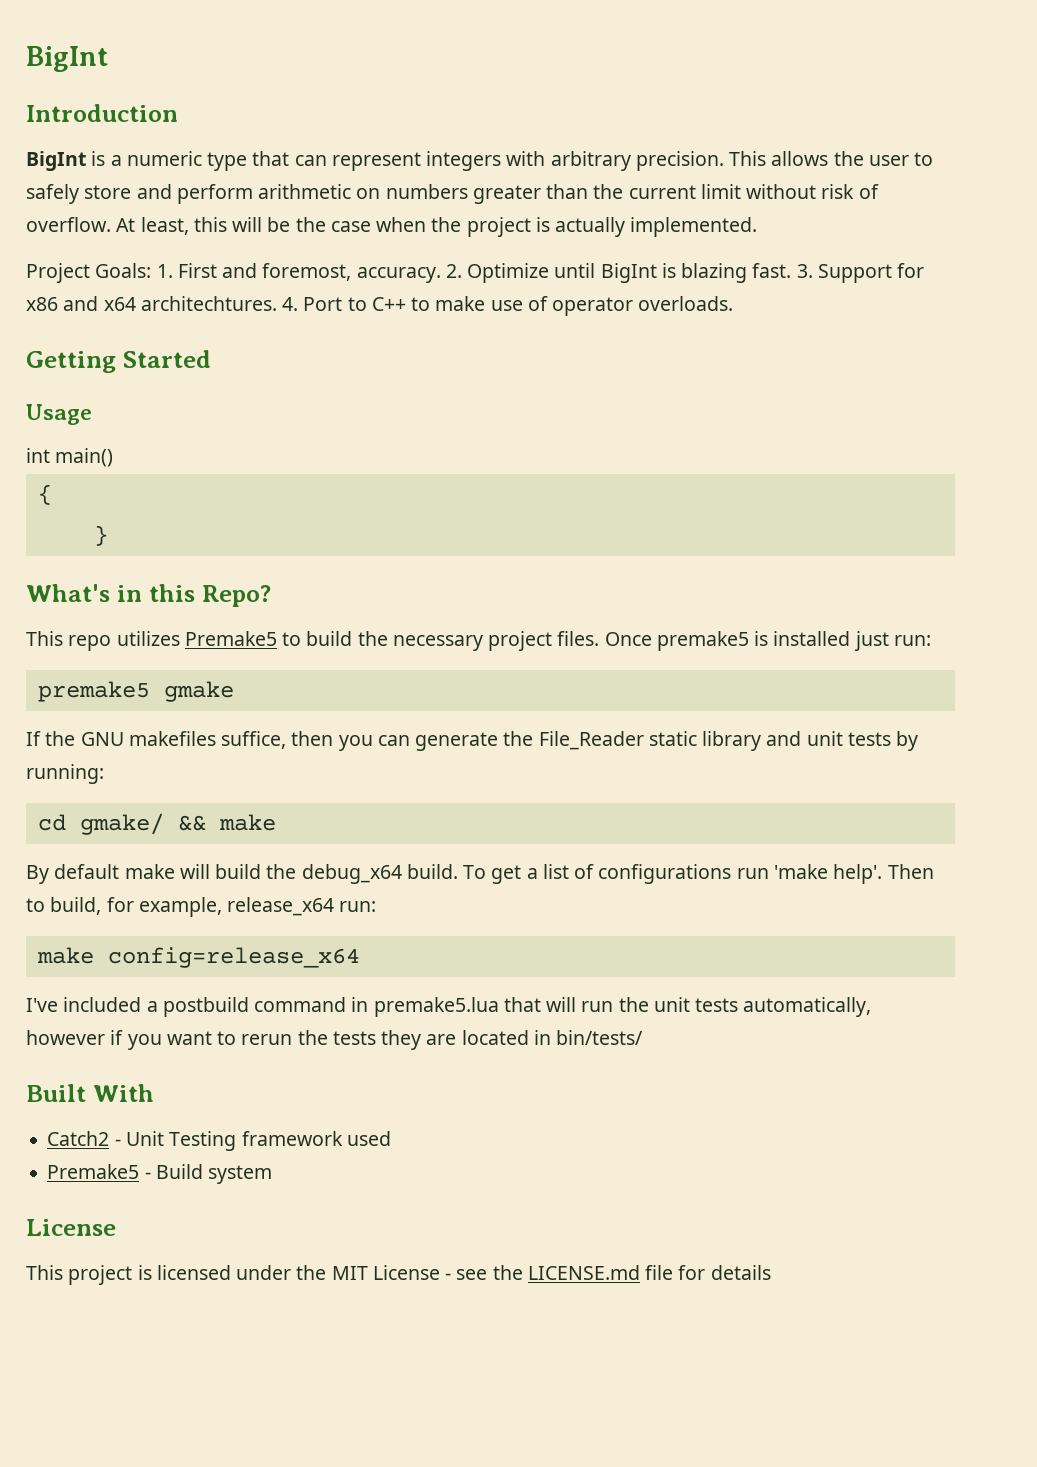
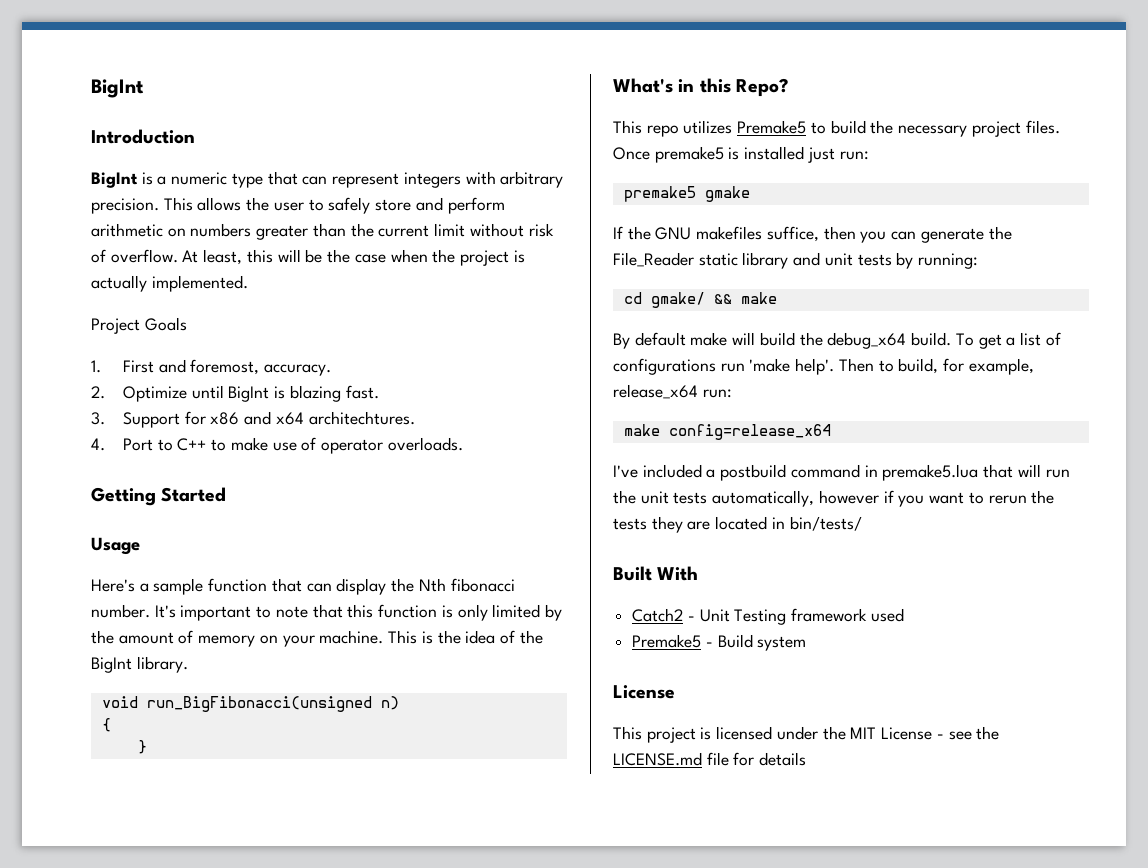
- Project Goals: 1. First and foremost, accuracy. 2. Optimize until BigInt is blazing fast. 3. Support for x86 and x64 architechtures. 4. Port to C++ to make use of operator overloads.
+ Project Goals
+ 1. First and foremost, accuracy.
+ 2. Optimize until BigInt is blazing fast.
+ 3. Support for x86 and x64 architechtures.
+ 4. Port to C++ to make use of operator overloads.
- int main()
+ Here's a sample function that can display the Nth fibonacci number. It's important to note that this function is only limited by the amount of memory on your machine. This is the idea of the BigInt library.
+ void run_BigFibonacci(unsigned n)

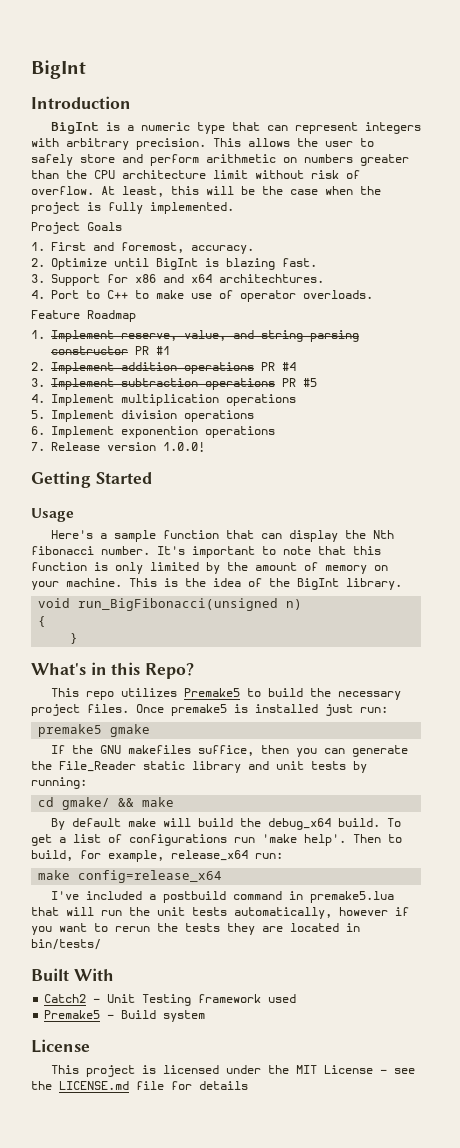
- This allows the user to safely store and perform arithmetic on numbers greater than the current limit without risk of overflow.
+ This allows the user to safely store and perform arithmetic on numbers greater than the CPU architecture limit without risk of overflow.
- At least, this will be the case when the project is actually implemented.
+ At least, this will be the case when the project is fully implemented.
+ Feature Roadmap
+ 1. Implement reserve, value, and string parsing constructor PR #1
+ 2. Implement addition operations PR #4
+ 3. Implement subtraction operations PR #5
+ 4. Implement multiplication operations
+ 5. Implement division operations
+ 6. Implement exponention operations
+ 7. Release version 1.0.0!

